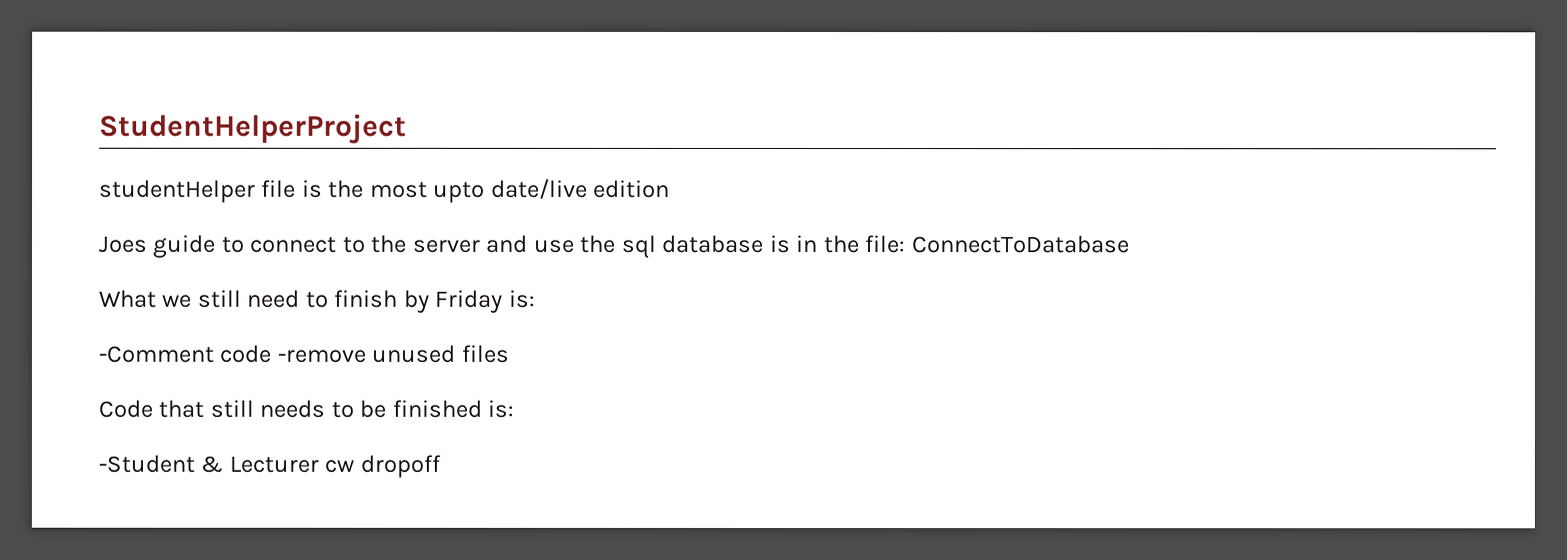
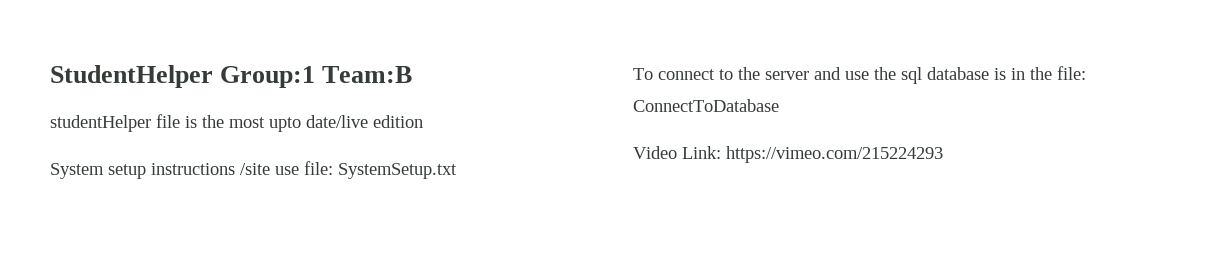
- StudentHelperProject
+ StudentHelper Group:1 Team:B
- Joes guide to connect to the server and use the sql database is in the file: ConnectToDatabase
+ System setup instructions /site use file: SystemSetup.txt
+ To connect to the server and use the sql database is in the file: ConnectToDatabase
- What we still need to finish by Friday is:
- -Comment code -remove unused files
- Code that still needs to be finished is:
- -Student & Lecturer cw dropoff
+ Video Link: https://vimeo.com/215224293

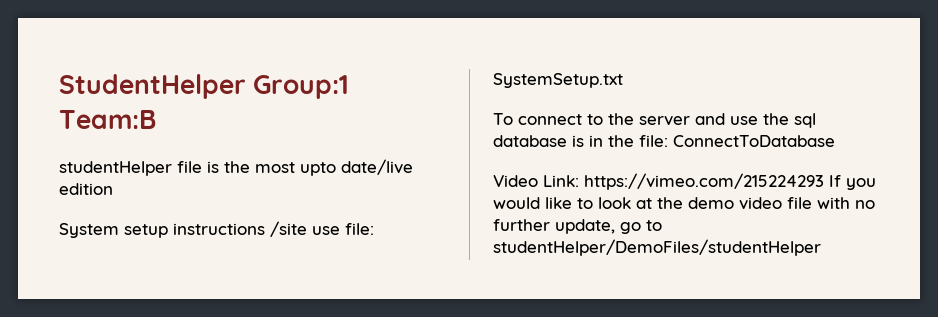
- Video Link: https://vimeo.com/215224293
+ Video Link: https://vimeo.com/215224293 If you would like to look at the demo video file with no further update, go to studentHelper/DemoFiles/studentHelper

